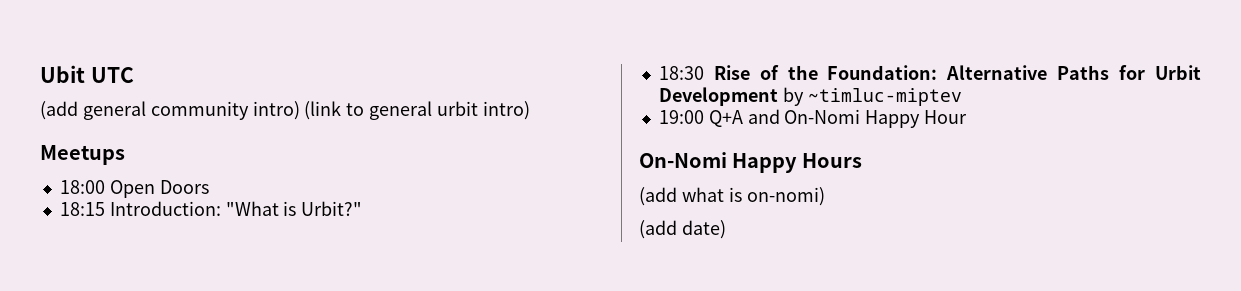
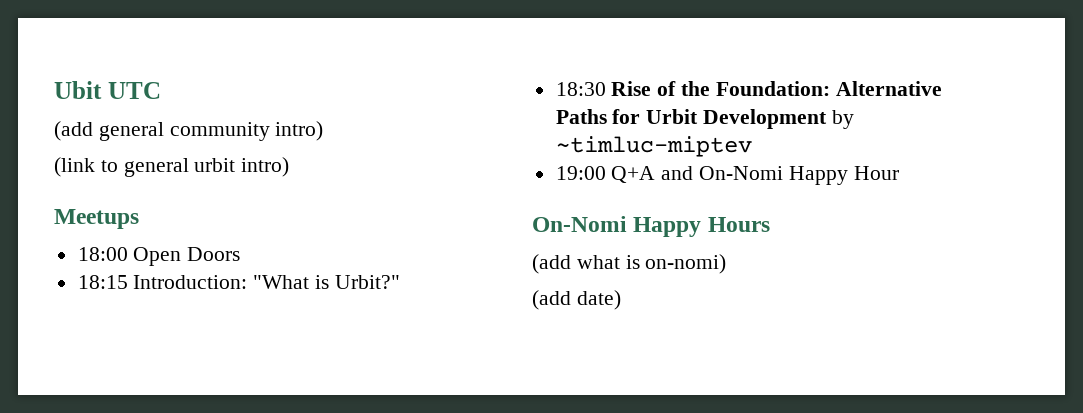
- (add general community intro) (link to general urbit intro)
+ (add general community intro)
+ (link to general urbit intro)

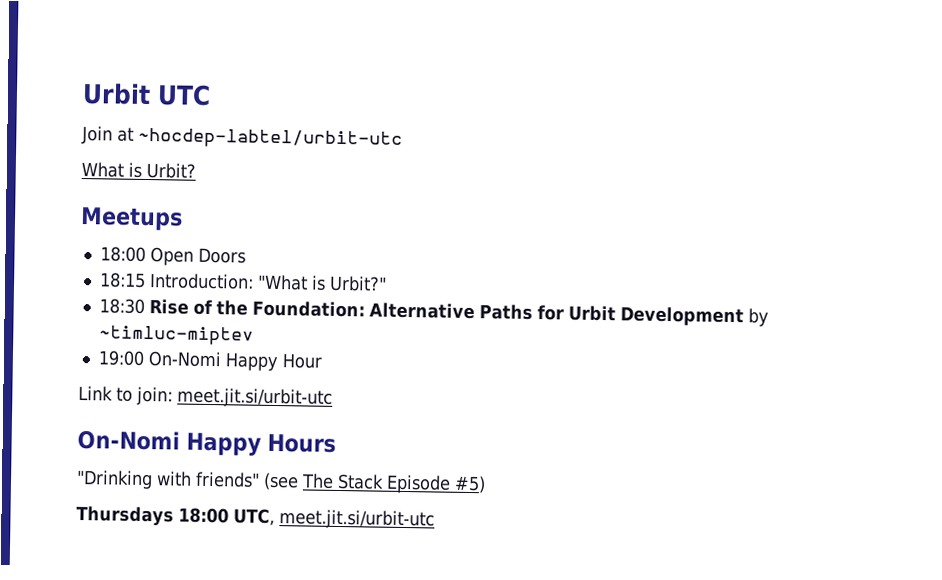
- Ubit UTC
+ Urbit UTC
- (add general community intro)
- (link to general urbit intro)
+ Join at ~hocdep-labtel/urbit-utc
+ What is Urbit?
- 19:00 Q+A and On-Nomi Happy Hour
+ 19:00 On-Nomi Happy Hour
+ Link to join: meet.jit.si/urbit-utc
- (add what is on-nomi)
- (add date)
+ "Drinking with friends" (see The Stack Episode #5)
+ Thursdays 18:00 UTC, meet.jit.si/urbit-utc

